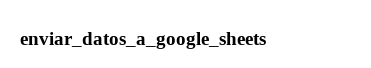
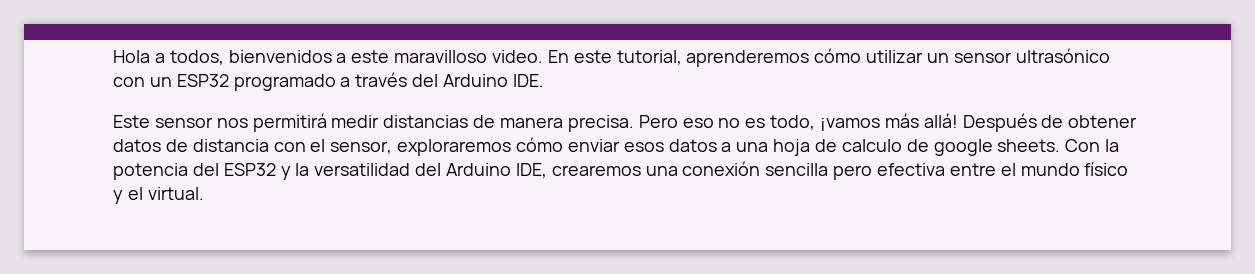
- enviar_datos_a_google_sheets
+ Hola a todos, bienvenidos a este maravilloso video. En este tutorial, aprenderemos cómo utilizar un sensor ultrasónico con un ESP32 programado a través del Arduino IDE.
+ Este sensor nos permitirá medir distancias de manera precisa. Pero eso no es todo, ¡vamos más allá! Después de obtener datos de distancia con el sensor, exploraremos cómo enviar esos datos a una hoja de calculo de google sheets. Con la potencia del ESP32 y la versatilidad del Arduino IDE, crearemos una conexión sencilla pero efectiva entre el mundo físico y el virtual.

